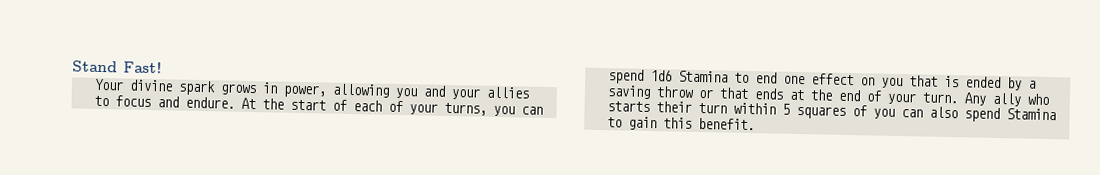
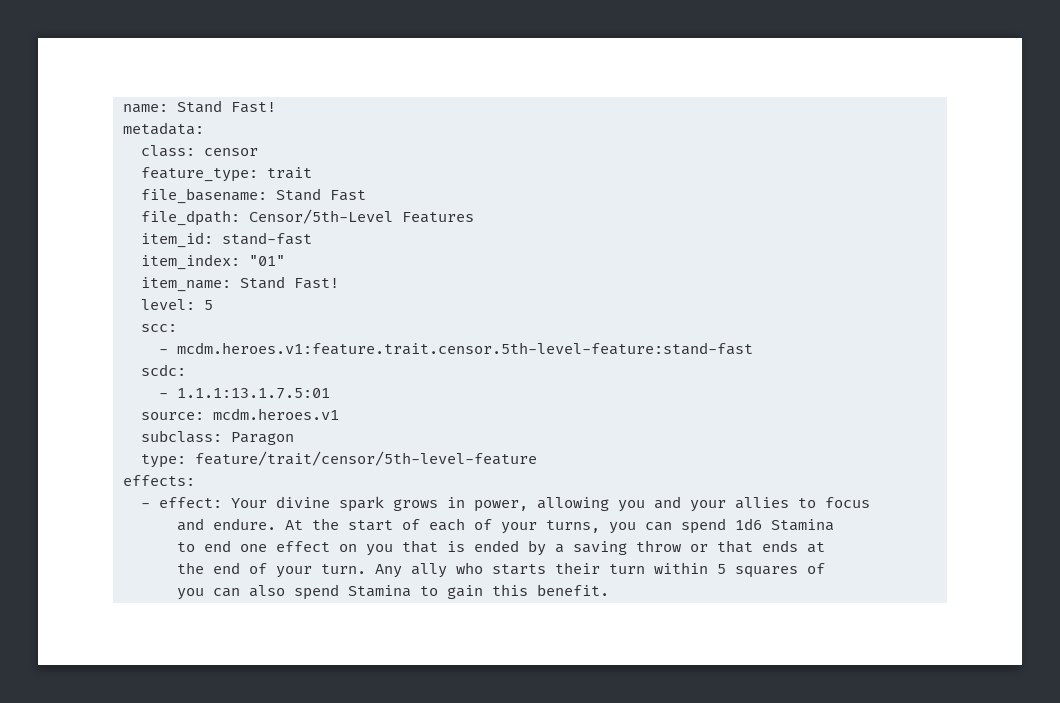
- Stand Fast!
- Your divine spark grows in power, allowing you and your allies to focus and endure.
+ name: Stand Fast!
+ metadata:
+ class: censor
+ feature_type: trait
+ file_basename: Stand Fast
+ file_dpath: Censor/5th-Level Features
+ item_id: stand-fast
+ item_index: "01"
+ item_name: Stand Fast!
+ level: 5
+ scc:
+ - mcdm.heroes.v1:feature.trait.censor.5th-level-feature:stand-fast
+ scdc:
+ - 1.1.1:13.1.7.5:01
+ source: mcdm.heroes.v1
+ subclass: Paragon
+ type: feature/trait/censor/5th-level-feature
+ effects:
+ - effect: Your divine spark grows in power, allowing you and your allies to focus
+ and endure.
- At the start of each of your turns, you can spend 1d6 Stamina to end one effect on you that is ended by a saving throw or that ends at the end of your turn.
+ At the start of each of your turns, you can spend 1d6 Stamina
+ to end one effect on you that is ended by a saving throw or that ends at
+ the end of your turn.
- Any ally who starts their turn within 5 squares of you can also spend Stamina to gain this benefit.
+ Any ally who starts their turn within 5 squares of
+ you can also spend Stamina to gain this benefit.

